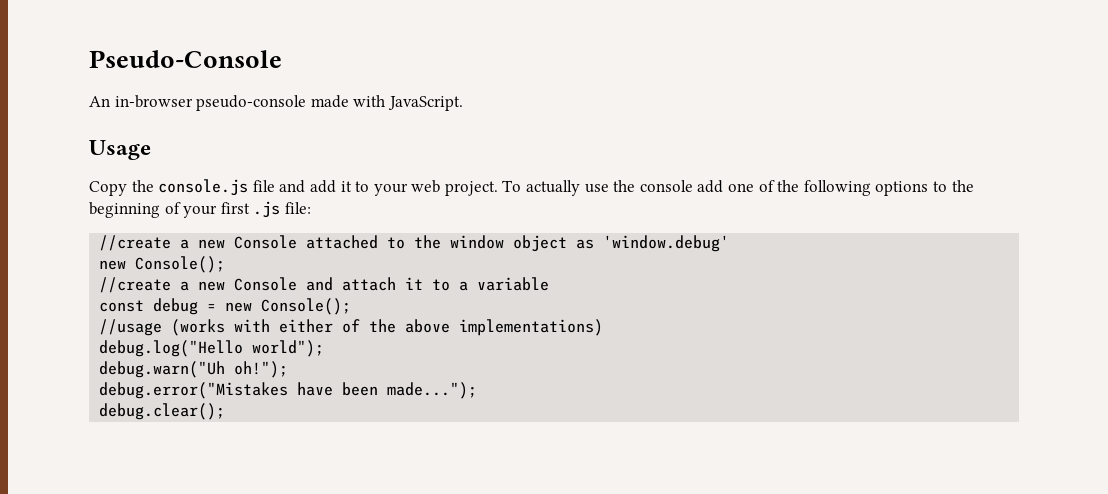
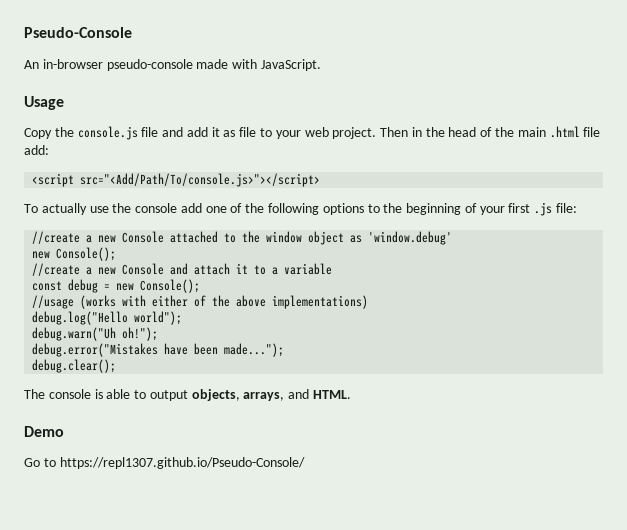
- Copy the console.js file and add it to your web project. To actually use the console add one of the following options to the beginning of your first .js file:
+ Copy the console.js file and add it as file to your web project. Then in the head of the main .html file add:
+ <script src="<Add/Path/To/console.js>"></script>
+ To actually use the console add one of the following options to the beginning of your first .js file:
+ The console is able to output objects, arrays, and HTML.
+ Demo
+ Go to https://repl1307.github.io/Pseudo-Console/

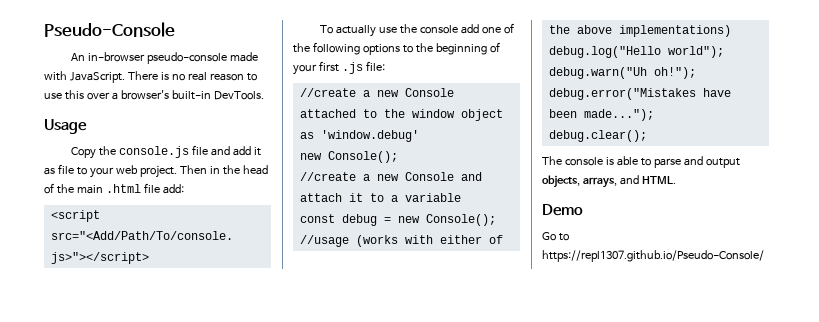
+ There is no real reason to use this over a browser's built-in DevTools.
- The console is able to output objects, arrays, and HTML.
+ The console is able to parse and output objects, arrays, and HTML.

